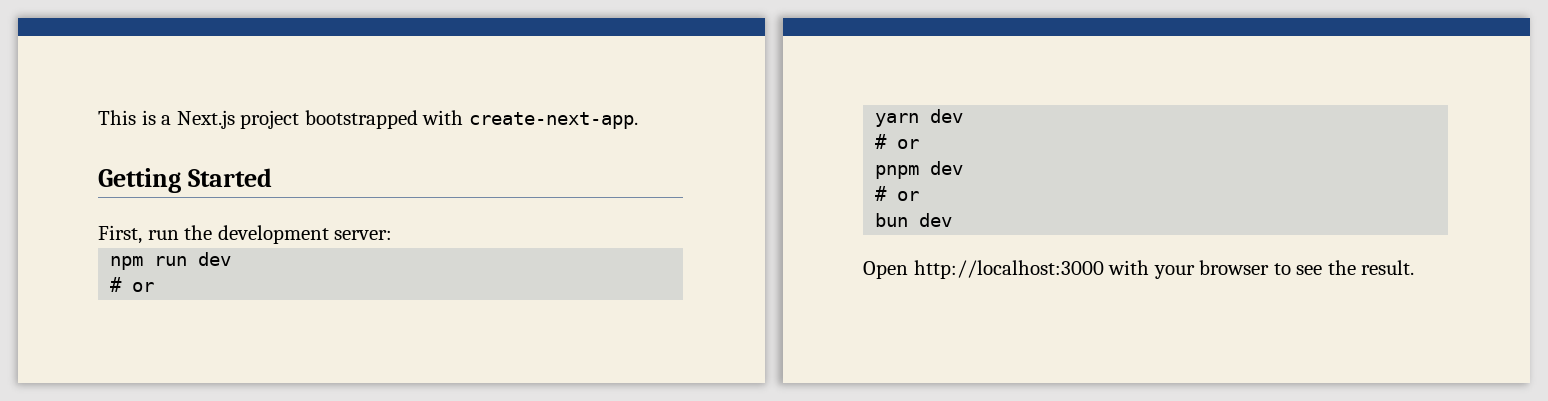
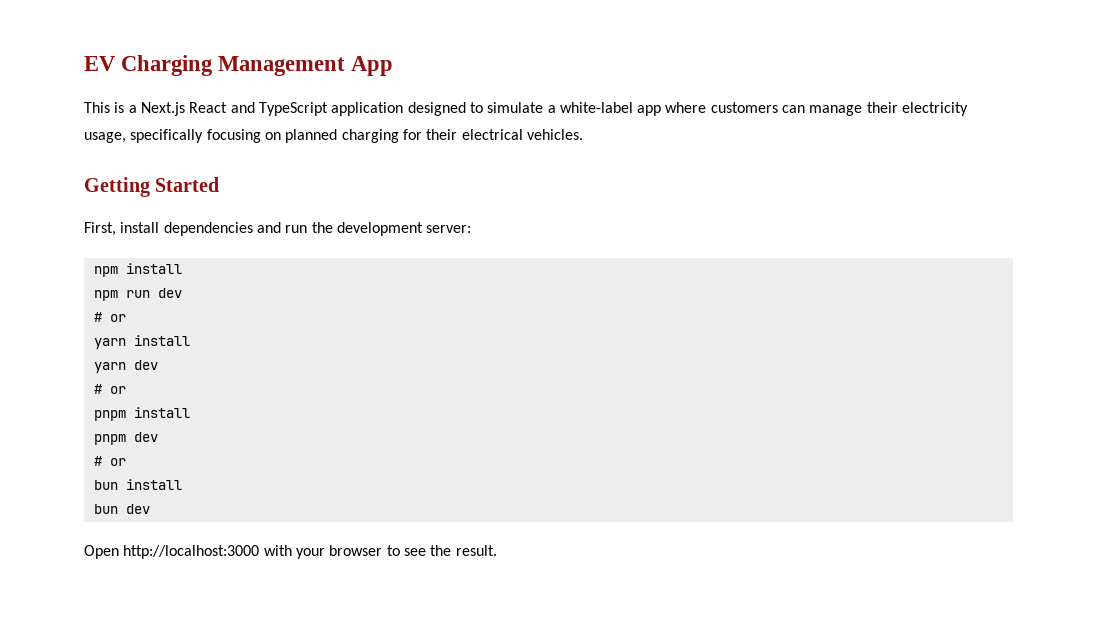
- This is a Next.js project bootstrapped with create-next-app.
+ EV Charging Management App
+ This is a Next.js React and TypeScript application designed to simulate a white-label app where customers can manage their electricity usage, specifically focusing on planned charging for their electrical vehicles.
- First, run the development server:
+ First, install dependencies and run the development server:
+ npm install
+ yarn install
+ pnpm install
+ bun install

